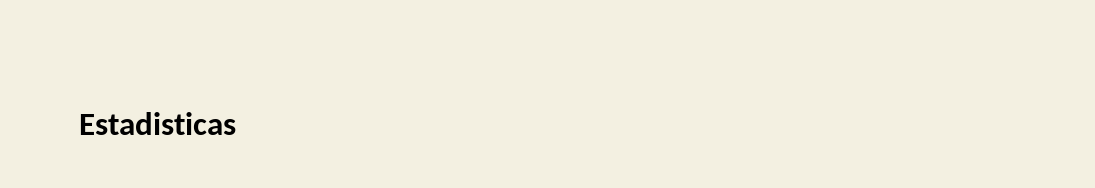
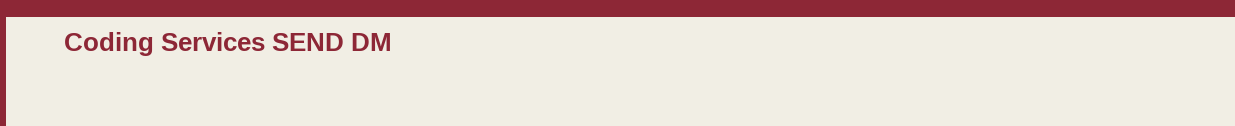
- Estadisticas
+ Coding Services SEND DM

